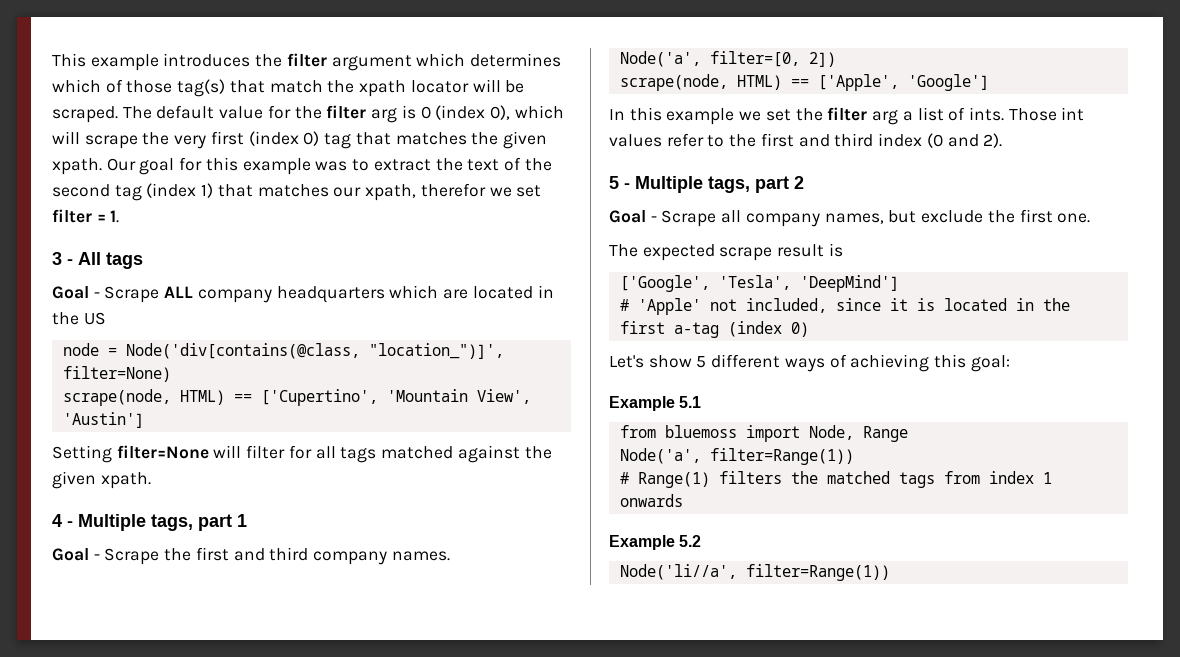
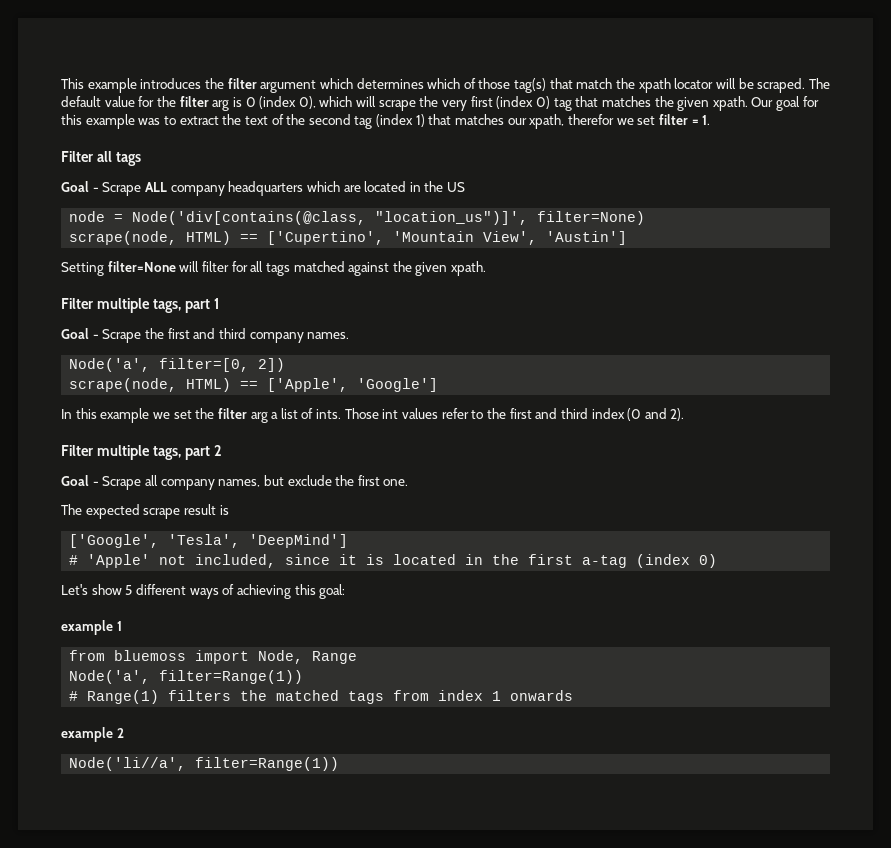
- 3 - All tags
+ Filter all tags
- node = Node('div[contains(@class, "location_")]', filter=None)
+ node = Node('div[contains(@class, "location_us")]', filter=None)
- 4 - Multiple tags, part 1
+ Filter multiple tags, part 1
- 5 - Multiple tags, part 2
+ Filter multiple tags, part 2
- Example 5.1
+ example 1
- Example 5.2
+ example 2

